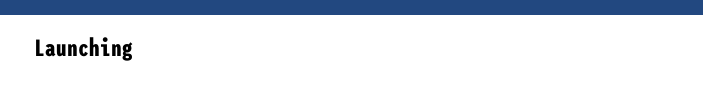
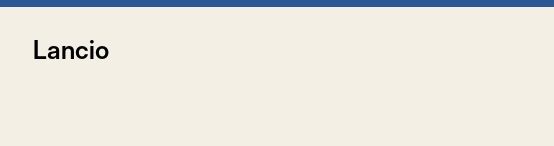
- Launching
+ Lancio

